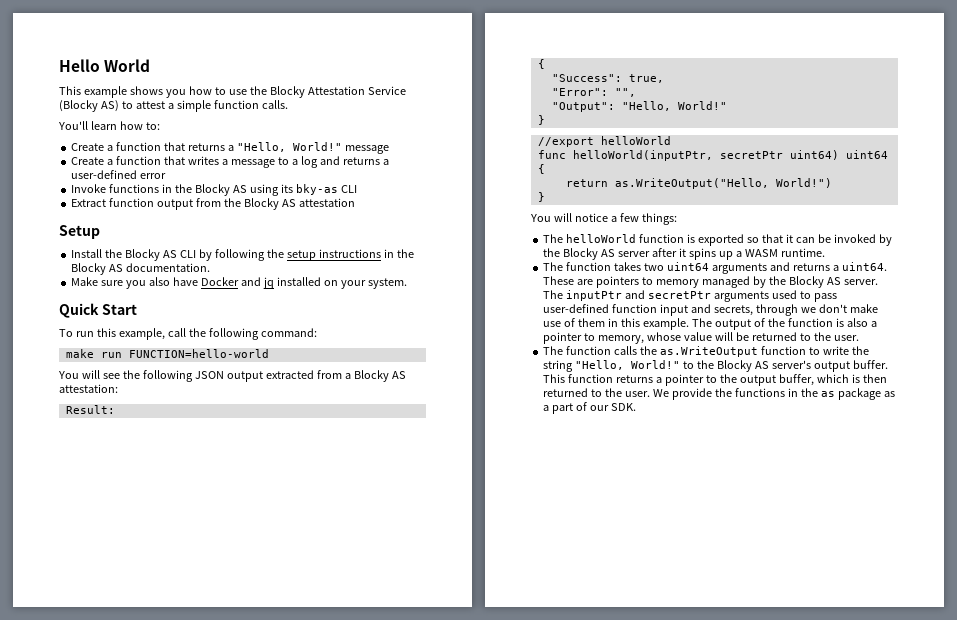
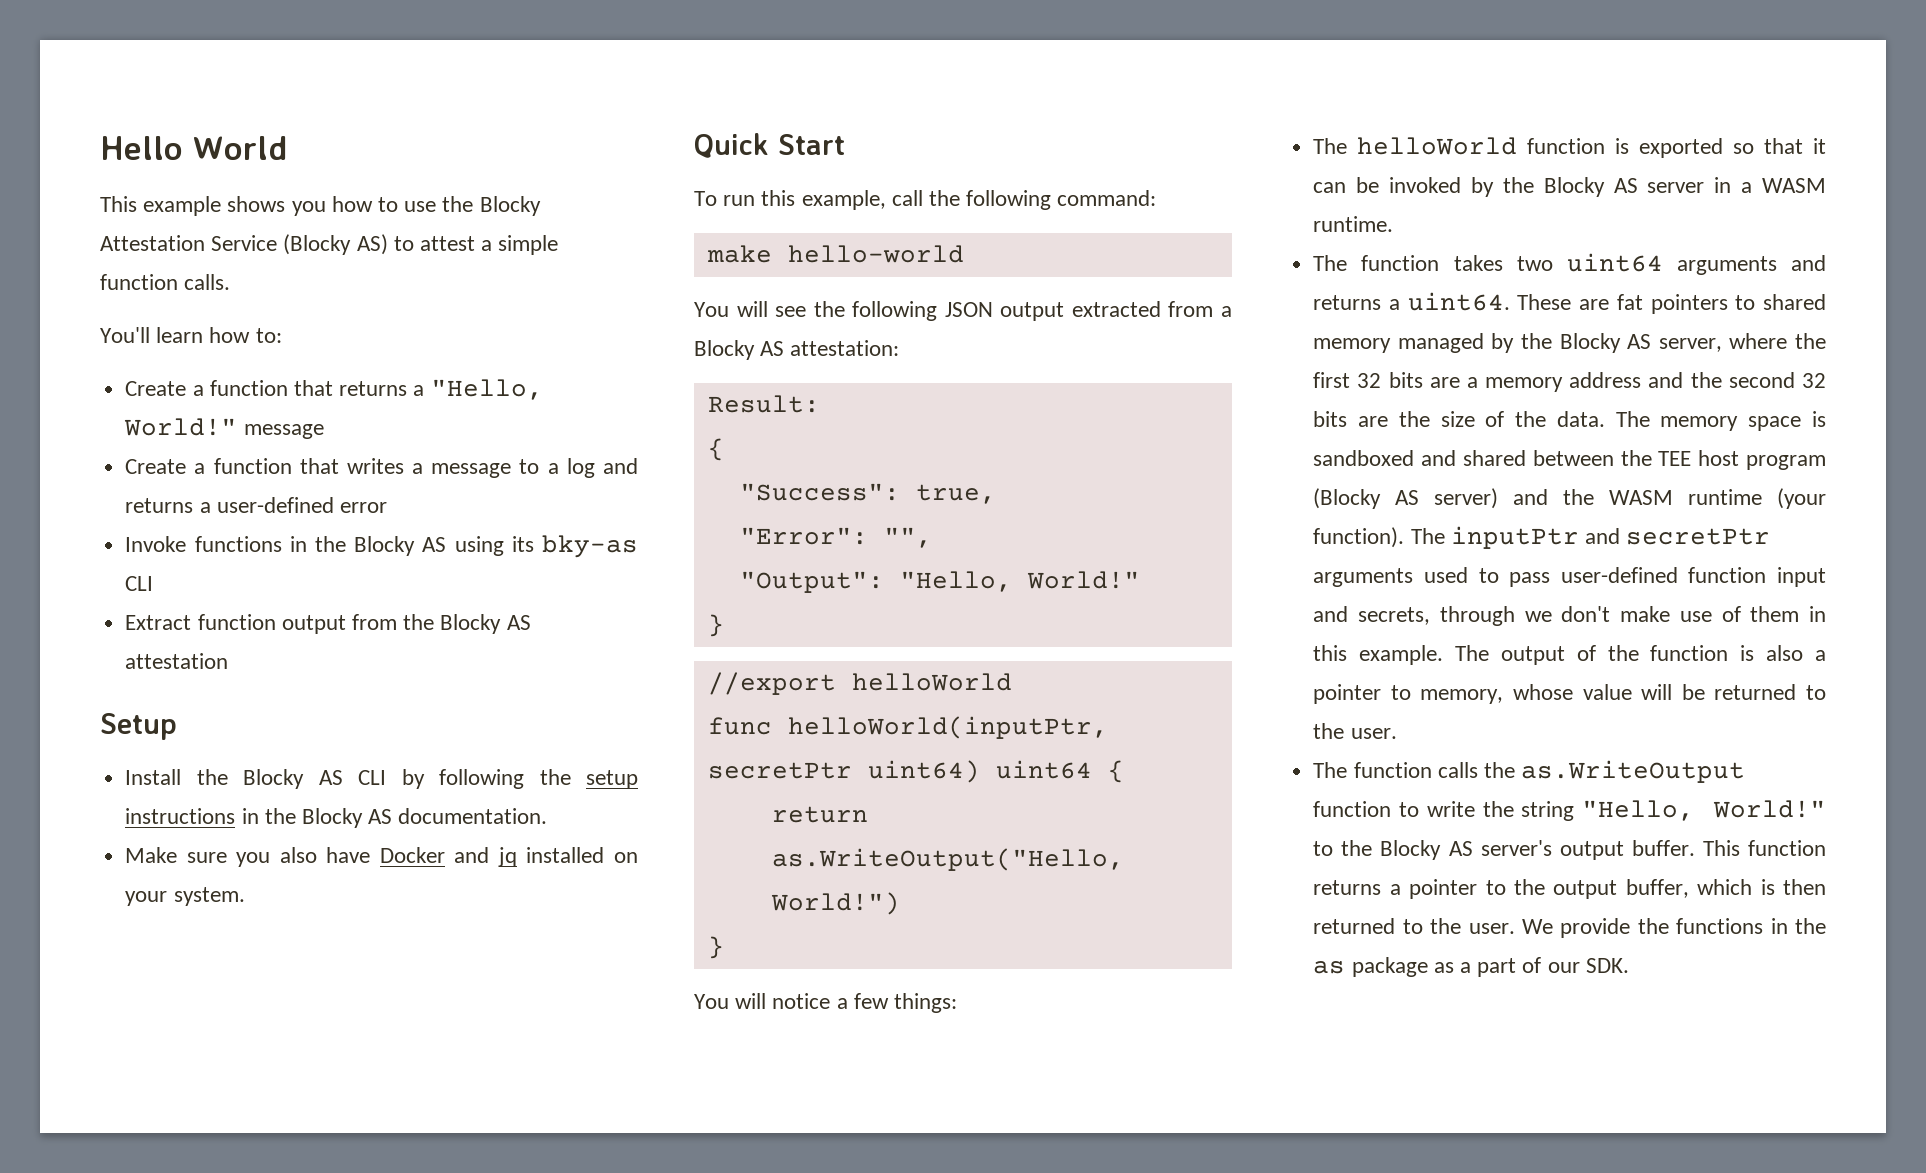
- make run FUNCTION=hello-world
+ make hello-world
- The helloWorld function is exported so that it can be invoked by the Blocky AS server after it spins up a WASM runtime.
+ The helloWorld function is exported so that it can be invoked by the Blocky AS server in a WASM runtime.
- These are pointers to memory managed by the Blocky AS server.
+ These are fat pointers to shared memory managed by the Blocky AS server, where the first 32 bits are a memory address and the second 32 bits are the size of the data. The memory space is sandboxed and shared between the TEE host program (Blocky AS server) and the WASM runtime (your function).

